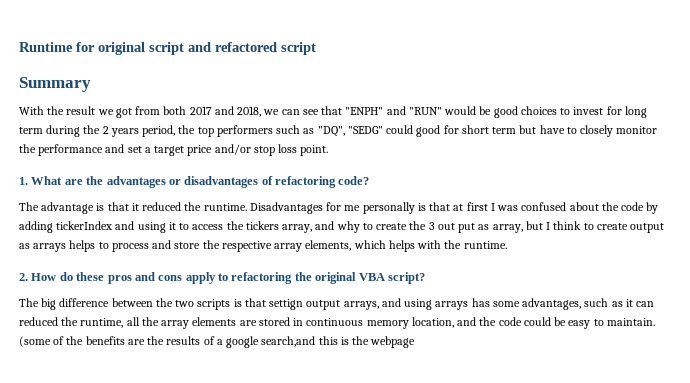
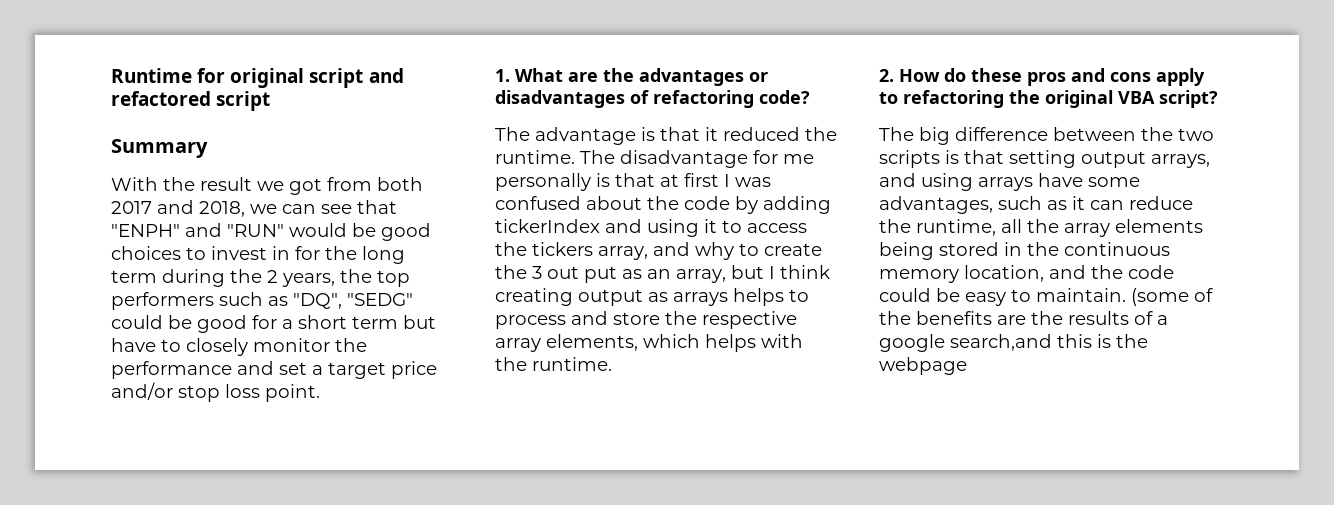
- With the result we got from both 2017 and 2018, we can see that "ENPH" and "RUN" would be good choices to invest for long term during the 2 years period, the top performers such as "DQ", "SEDG" could good for short term but have to closely monitor the performance and set a target price and/or stop loss point.
+ With the result we got from both 2017 and 2018, we can see that "ENPH" and "RUN" would be good choices to invest in for the long term during the 2 years, the top performers such as "DQ", "SEDG" could be good for a short term but have to closely monitor the performance and set a target price and/or stop loss point.
- Disadvantages for me personally is that at first I was confused about the code by adding tickerIndex and using it to access the tickers array, and why to create the 3 out put as array, but I think to create output as arrays helps to process and store the respective array elements, which helps with the runtime.
+ The disadvantage for me personally is that at first I was confused about the code by adding tickerIndex and using it to access the tickers array, and why to create the 3 out put as an array, but I think creating output as arrays helps to process and store the respective array elements, which helps with the runtime.
- The big difference between the two scripts is that settign output arrays, and using arrays has some advantages, such as it can reduced the runtime, all the array elements are stored in continuous memory location, and the code could be easy to maintain.
+ The big difference between the two scripts is that setting output arrays, and using arrays have some advantages, such as it can reduce the runtime, all the array elements being stored in the continuous memory location, and the code could be easy to maintain.

